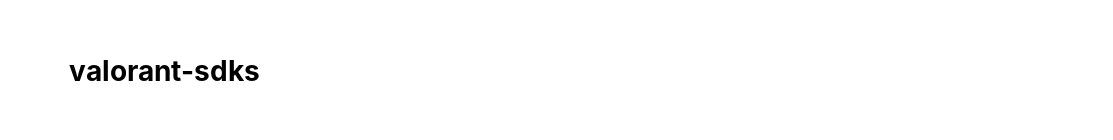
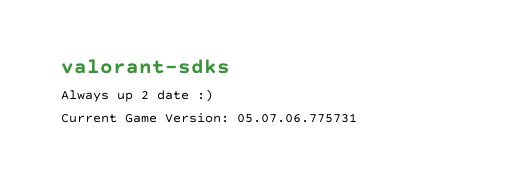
+ Always up 2 date :)
+ Current Game Version: 05.07.06.775731

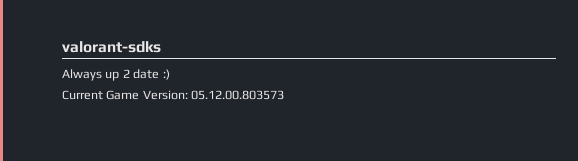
- Current Game Version: 05.07.06.775731
+ Current Game Version: 05.12.00.803573

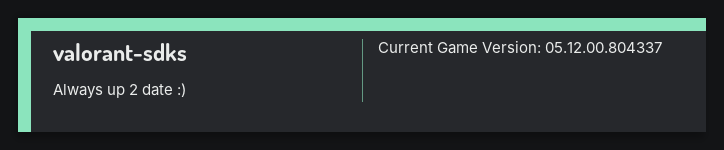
- Current Game Version: 05.12.00.803573
+ Current Game Version: 05.12.00.804337

